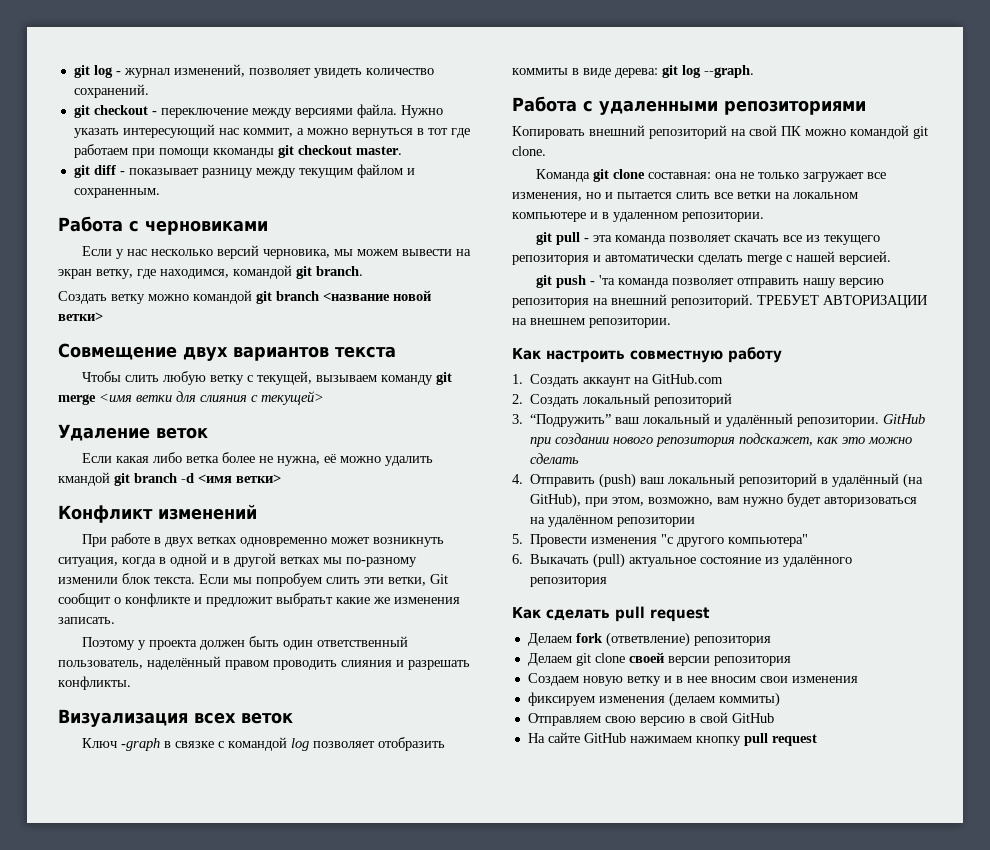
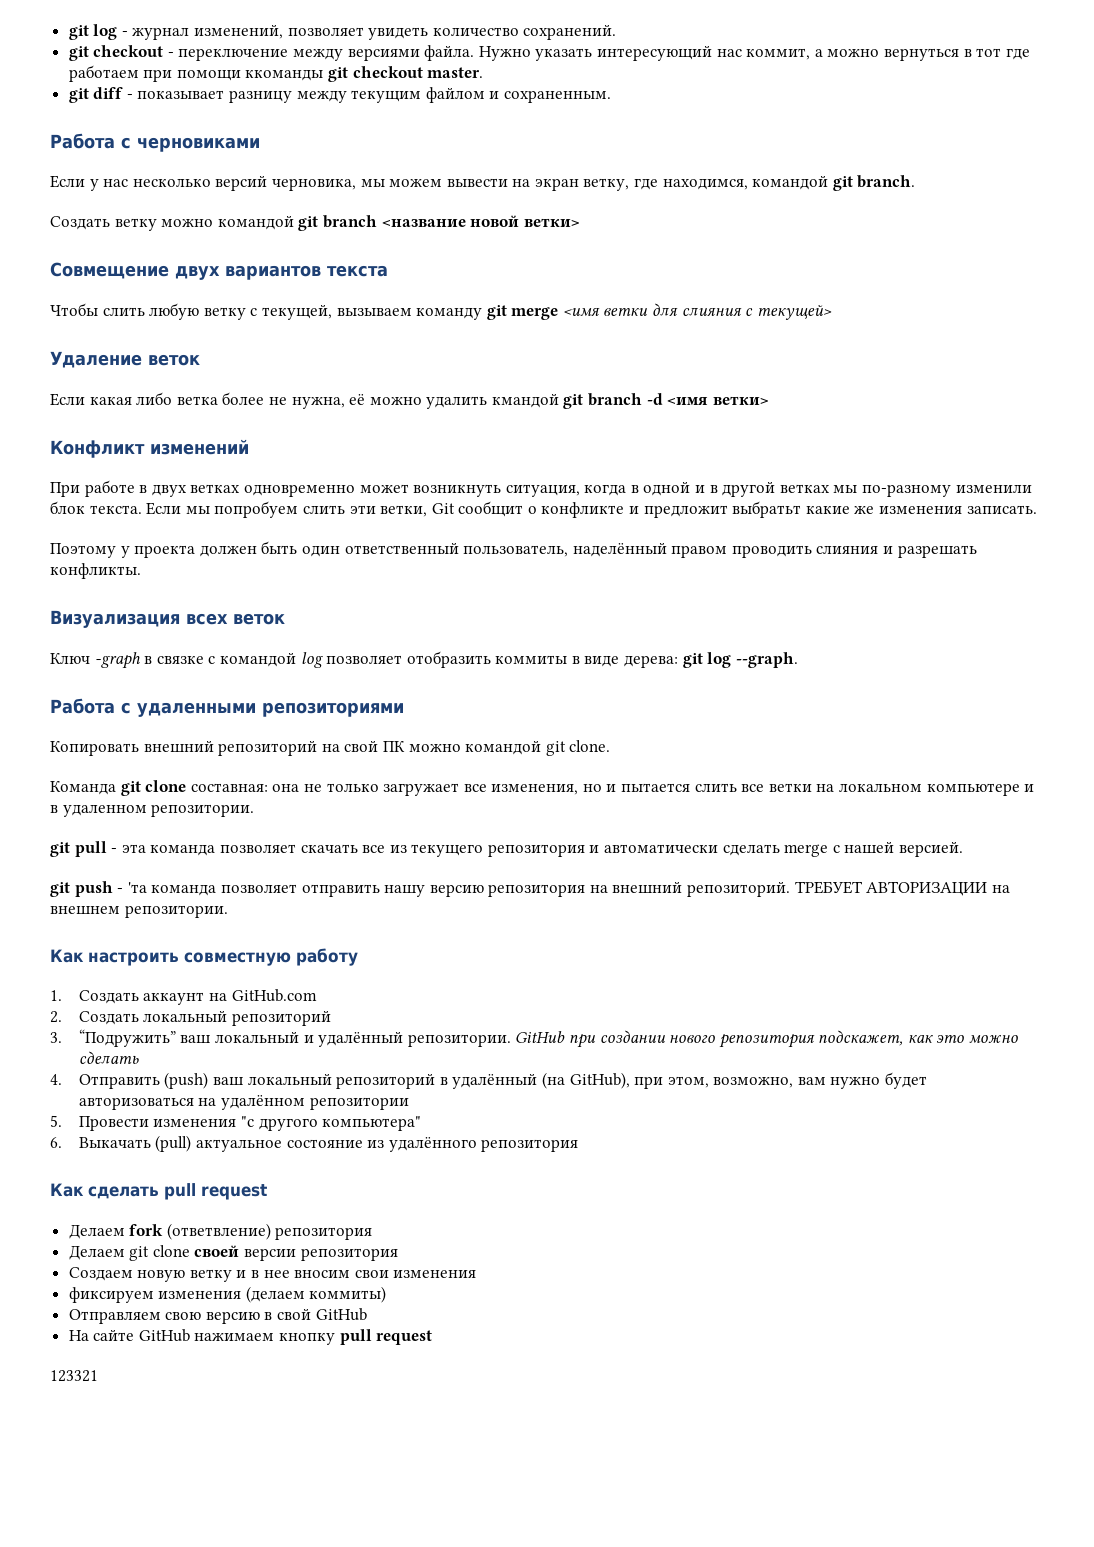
+ 123321

